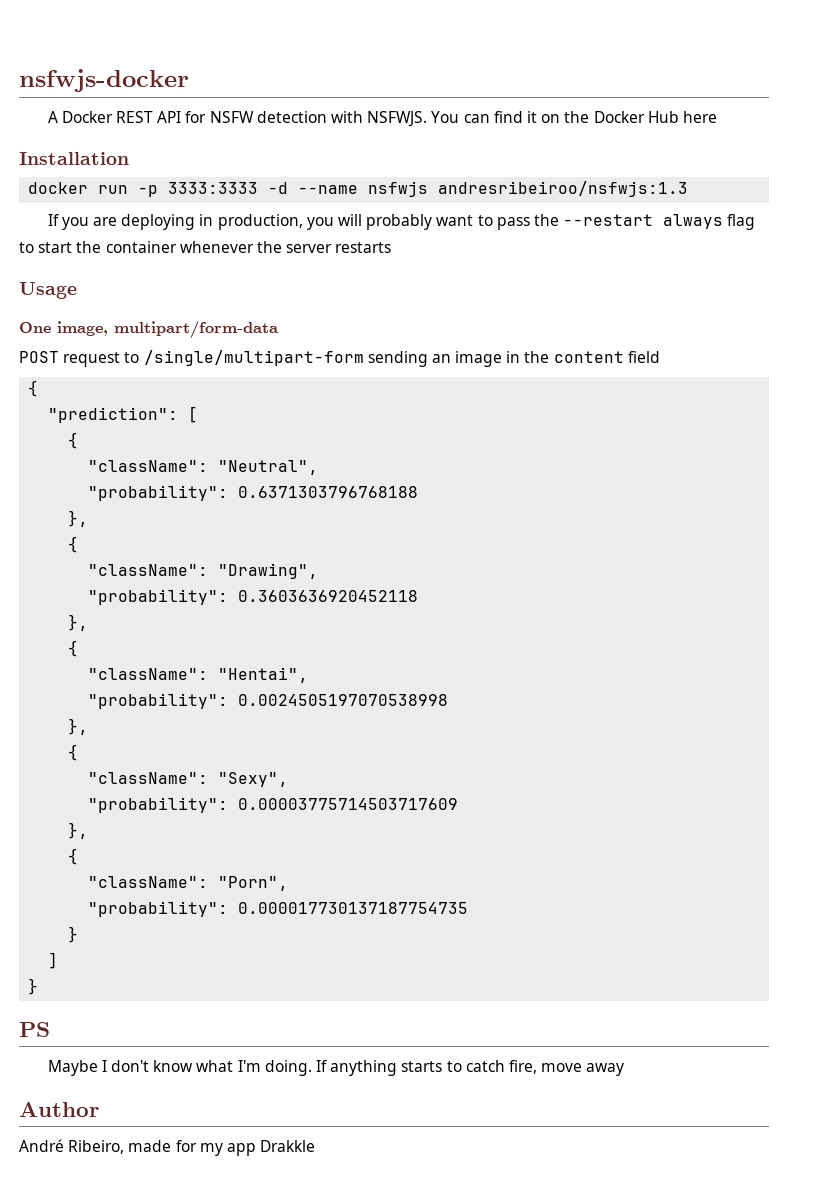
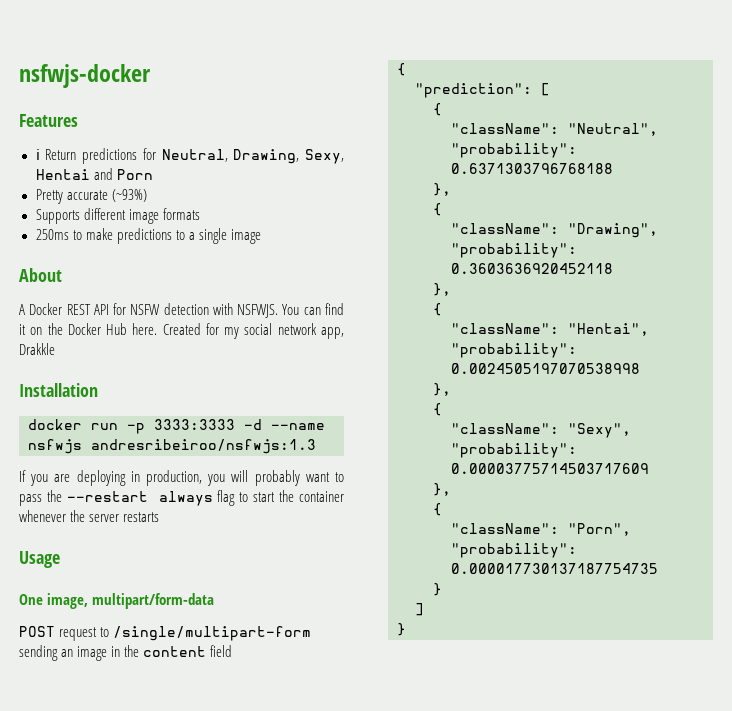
+ Features
+ ℹ Return predictions for Neutral, Drawing, Sexy, Hentai and Porn
+ Pretty accurate (~93%)
+ Supports different image formats
+ 250ms to make predictions to a single image
+ About
- You can find it on the Docker Hub here
+ You can find it on the Docker Hub here. Created for my social network app, Drakkle
- PS
- Maybe I don't know what I'm doing. If anything starts to catch fire, move away
- Author
- André Ribeiro, made for my app Drakkle

